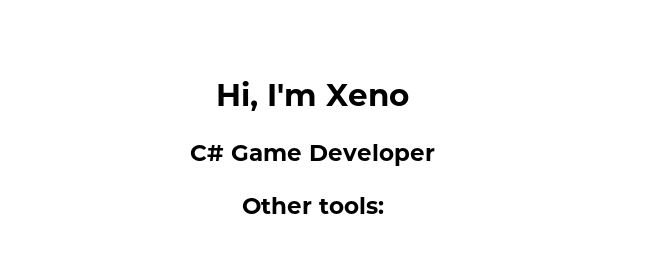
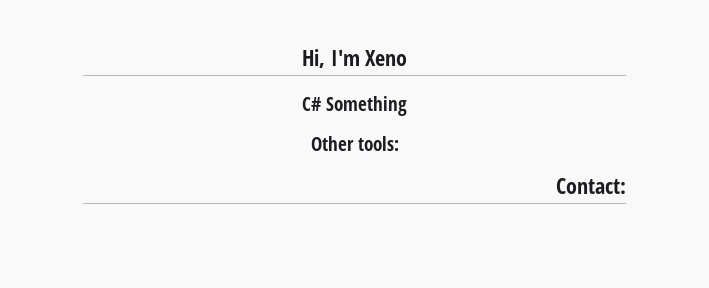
- C# Game Developer
+ C# Something
+ Contact:

